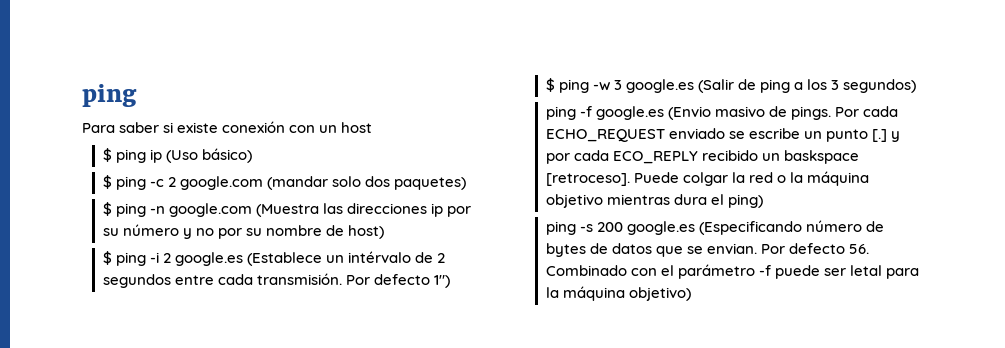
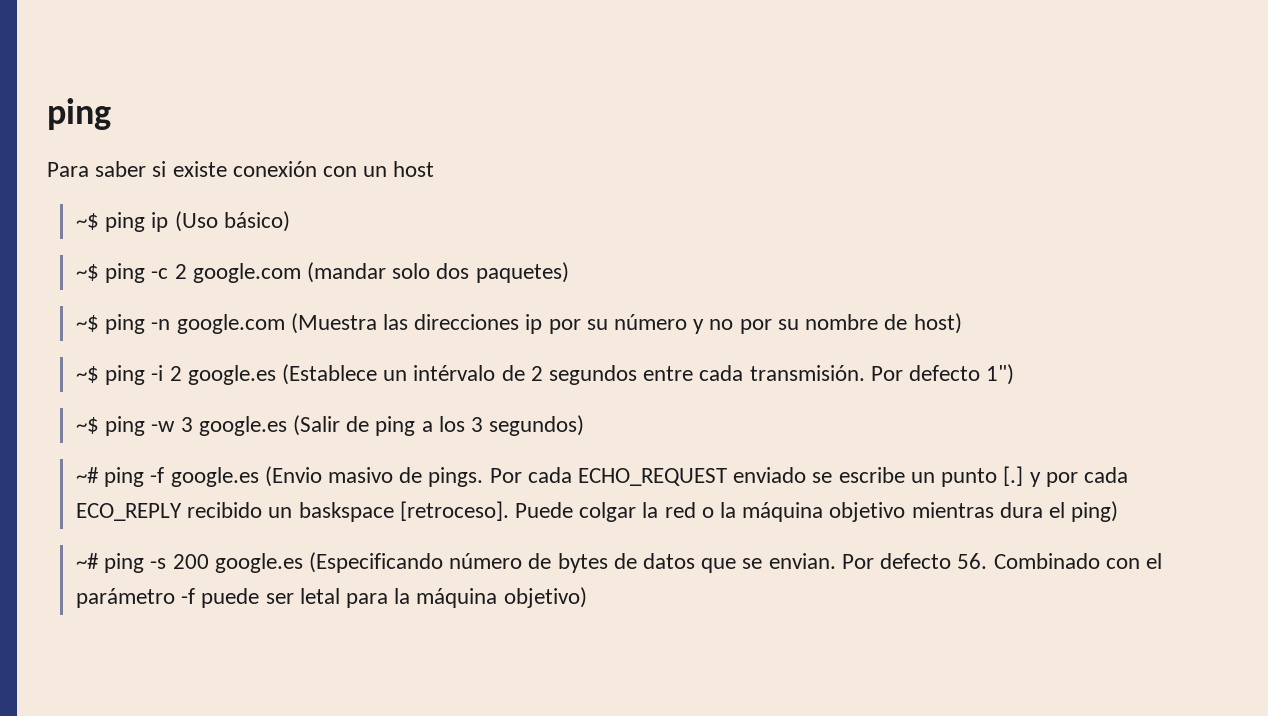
- $ ping ip (Uso básico)
+ ~$ ping ip (Uso básico)
- $ ping -c 2 google.com (mandar solo dos paquetes)
+ ~$ ping -c 2 google.com (mandar solo dos paquetes)
- $ ping -n google.com (Muestra las direcciones ip por su número y no por su nombre de host)
+ ~$ ping -n google.com (Muestra las direcciones ip por su número y no por su nombre de host)
- $ ping -i 2 google.es (Establece un intérvalo de 2 segundos entre cada transmisión.
+ ~$ ping -i 2 google.es (Establece un intérvalo de 2 segundos entre cada transmisión.
- $ ping -w 3 google.es (Salir de ping a los 3 segundos)
+ ~$ ping -w 3 google.es (Salir de ping a los 3 segundos)
- ping -f google.es (Envio masivo de pings.
+ ~# ping -f google.es (Envio masivo de pings.
- ping -s 200 google.es (Especificando número de bytes de datos que se envian.
+ ~# ping -s 200 google.es (Especificando número de bytes de datos que se envian.

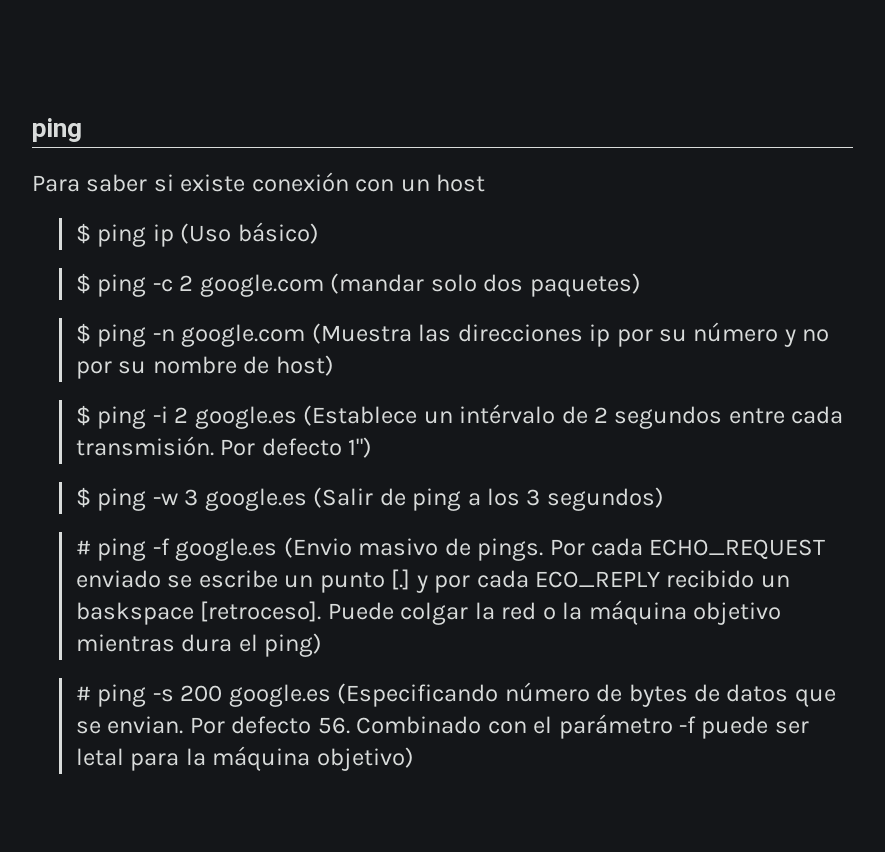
- ~$ ping ip (Uso básico)
+ $ ping ip (Uso básico)
- ~$ ping -c 2 google.com (mandar solo dos paquetes)
+ $ ping -c 2 google.com (mandar solo dos paquetes)
- ~$ ping -n google.com (Muestra las direcciones ip por su número y no por su nombre de host)
+ $ ping -n google.com (Muestra las direcciones ip por su número y no por su nombre de host)
- ~$ ping -i 2 google.es (Establece un intérvalo de 2 segundos entre cada transmisión.
+ $ ping -i 2 google.es (Establece un intérvalo de 2 segundos entre cada transmisión.
- ~$ ping -w 3 google.es (Salir de ping a los 3 segundos)
+ $ ping -w 3 google.es (Salir de ping a los 3 segundos)
- ~# ping -f google.es (Envio masivo de pings.
+ # ping -f google.es (Envio masivo de pings.
- ~# ping -s 200 google.es (Especificando número de bytes de datos que se envian.
+ # ping -s 200 google.es (Especificando número de bytes de datos que se envian.

